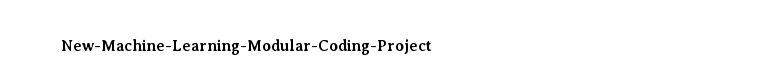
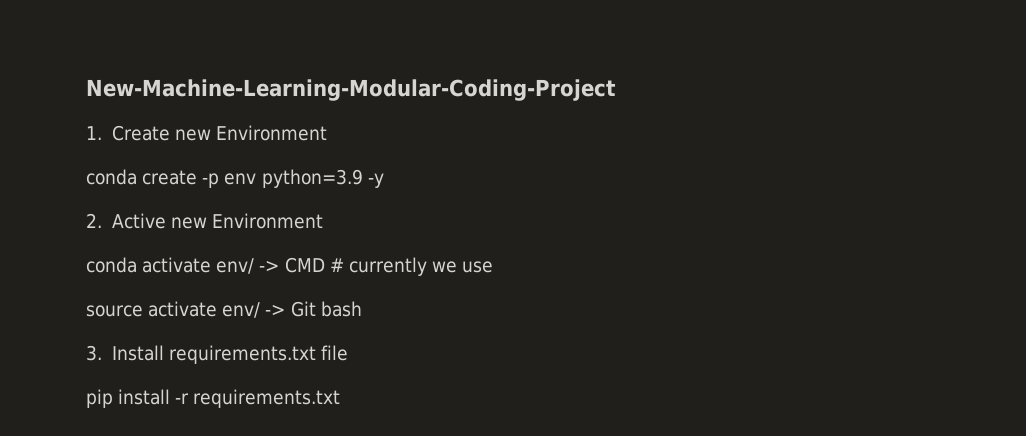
+ 1. Create new Environment
+ conda create -p env python=3.9 -y
+ 2. Active new Environment
+ conda activate env/ -> CMD # currently we use
+ source activate env/ -> Git bash
+ 3. Install requirements.txt file
+ pip install -r requirements.txt

